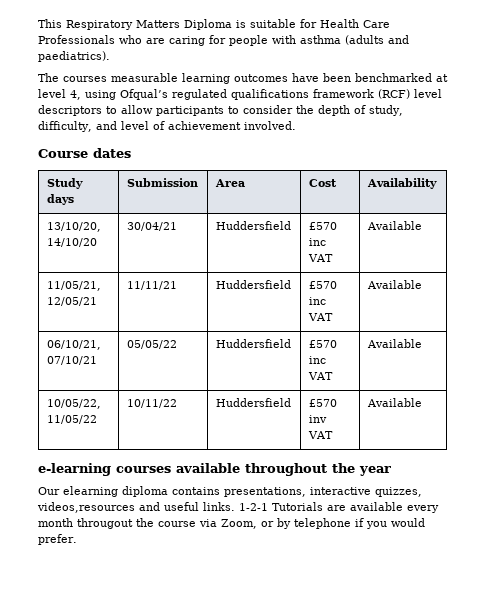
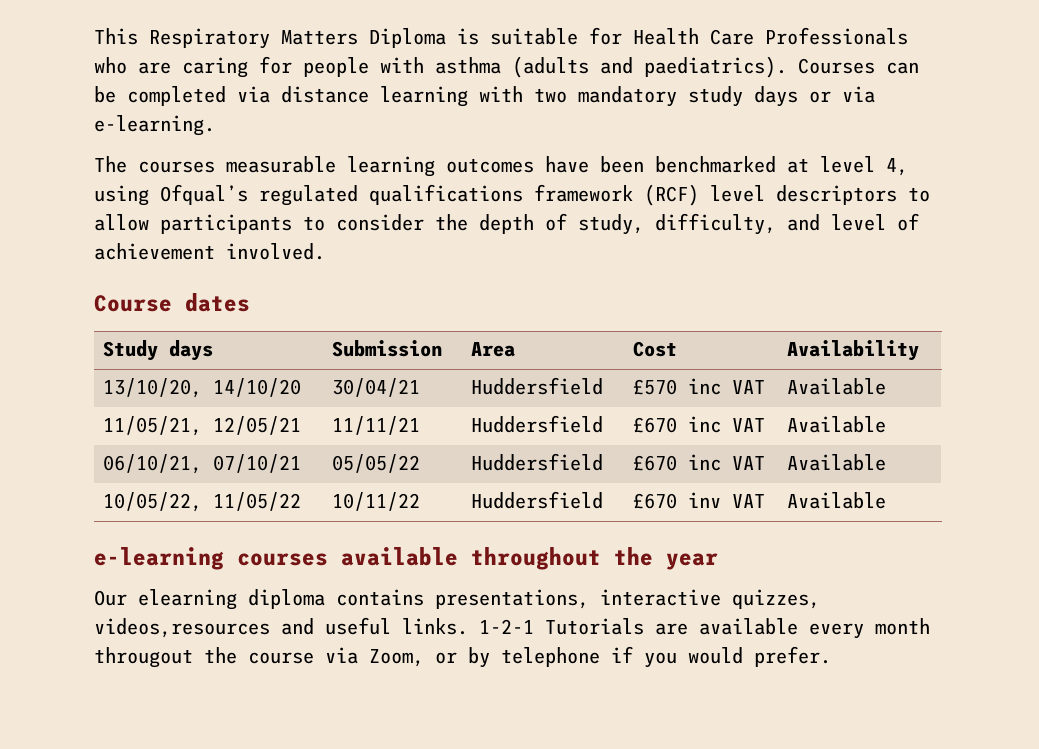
+ Courses can be completed via distance learning with two mandatory study days or via e-learning.
- 11/05/21, 12/05/21 | 11/11/21 | Huddersfield | £570 inc VAT | Available
+ 11/05/21, 12/05/21 | 11/11/21 | Huddersfield | £670 inc VAT | Available
- 06/10/21, 07/10/21 | 05/05/22 | Huddersfield | £570 inc VAT | Available
+ 06/10/21, 07/10/21 | 05/05/22 | Huddersfield | £670 inc VAT | Available
- 10/05/22, 11/05/22 | 10/11/22 | Huddersfield | £570 inv VAT | Available
+ 10/05/22, 11/05/22 | 10/11/22 | Huddersfield | £670 inv VAT | Available

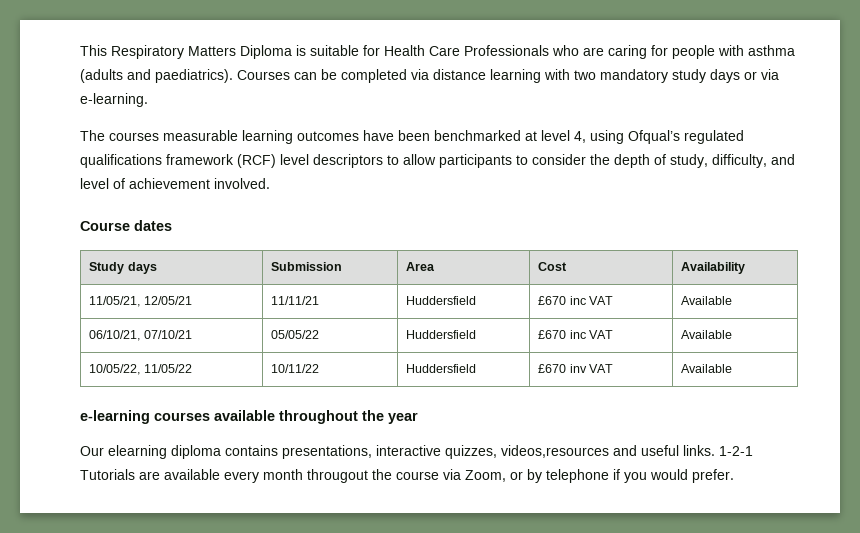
- 13/10/20, 14/10/20 | 30/04/21 | Huddersfield | £570 inc VAT | Available

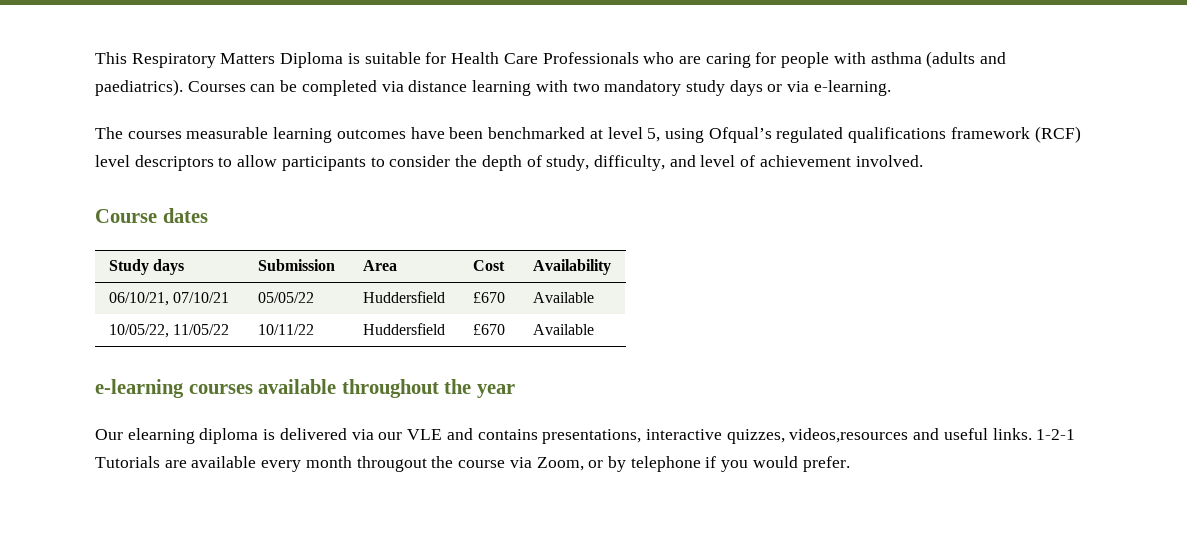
- The courses measurable learning outcomes have been benchmarked at level 4, using Ofqual’s regulated qualifications framework (RCF) level descriptors to allow participants to consider the depth of study, difficulty, and level of achievement involved.
+ The courses measurable learning outcomes have been benchmarked at level 5, using Ofqual’s regulated qualifications framework (RCF) level descriptors to allow participants to consider the depth of study, difficulty, and level of achievement involved.
- 11/05/21, 12/05/21 | 11/11/21 | Huddersfield | £670 inc VAT | Available
- 06/10/21, 07/10/21 | 05/05/22 | Huddersfield | £670 inc VAT | Available
+ 06/10/21, 07/10/21 | 05/05/22 | Huddersfield | £670 | Available
- 10/05/22, 11/05/22 | 10/11/22 | Huddersfield | £670 inv VAT | Available
+ 10/05/22, 11/05/22 | 10/11/22 | Huddersfield | £670 | Available
- Our elearning diploma contains presentations, interactive quizzes, videos,resources and useful links.
+ Our elearning diploma is delivered via our VLE and contains presentations, interactive quizzes, videos,resources and useful links.

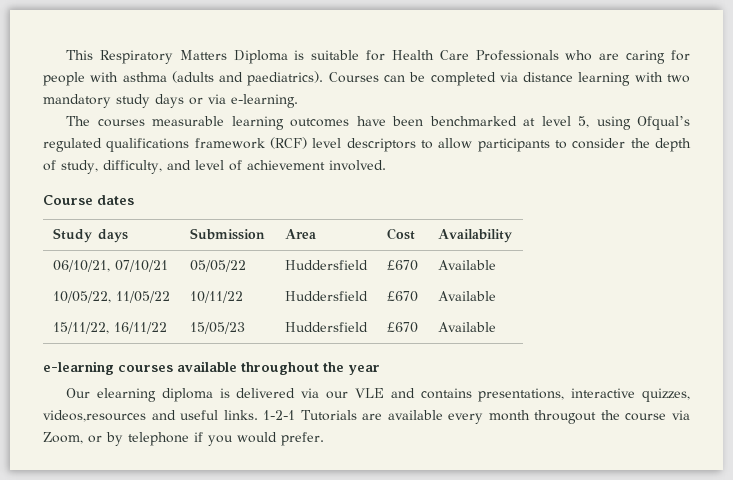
+ 15/11/22, 16/11/22 | 15/05/23 | Huddersfield | £670 | Available

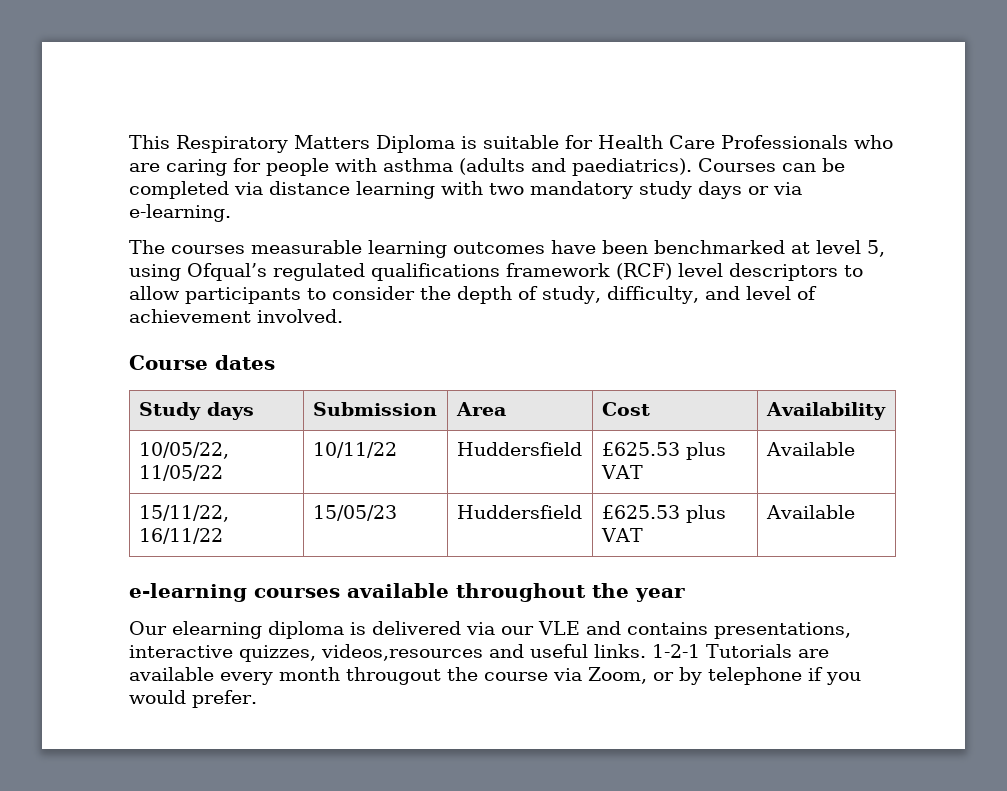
- 06/10/21, 07/10/21 | 05/05/22 | Huddersfield | £670 | Available
- 10/05/22, 11/05/22 | 10/11/22 | Huddersfield | £670 | Available
+ 10/05/22, 11/05/22 | 10/11/22 | Huddersfield | £625.53 plus VAT | Available
- 15/11/22, 16/11/22 | 15/05/23 | Huddersfield | £670 | Available
+ 15/11/22, 16/11/22 | 15/05/23 | Huddersfield | £625.53 plus VAT | Available

